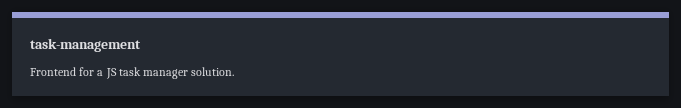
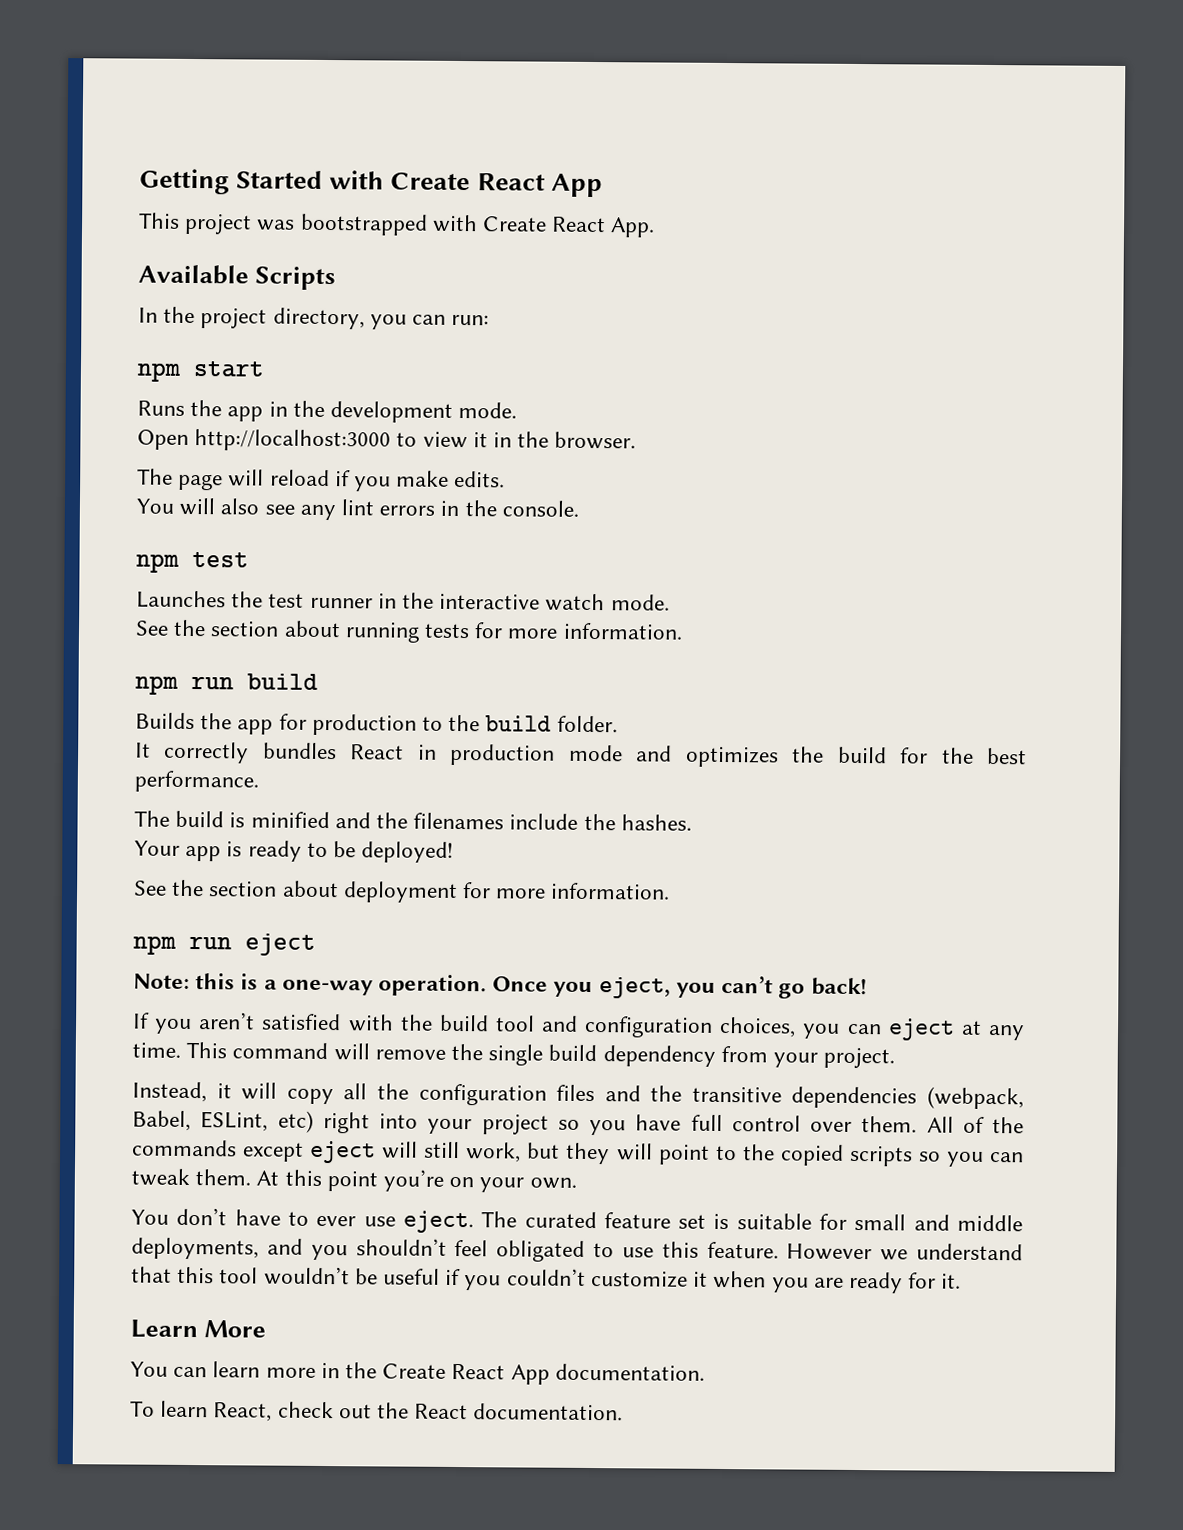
- task-management
- Frontend for a JS task manager solution.
+ Getting Started with Create React App
+ This project was bootstrapped with Create React App.
+ Available Scripts
+ In the project directory, you can run:
+ npm start
+ Runs the app in the development mode.
+ Open http://localhost:3000 to view it in the browser.
+ The page will reload if you make edits.
+ You will also see any lint errors in the console.
+ npm test
+ Launches the test runner in the interactive watch mode.
+ See the section about running tests for more information.
+ npm run build
+ Builds the app for production to the build folder.
+ It correctly bundles React in production mode and optimizes the build for the best performance.
+ The build is minified and the filenames include the hashes.
+ Your app is ready to be deployed!
+ See the section about deployment for more information.
+ npm run eject
+ Note: this is a one-way operation. Once you eject, you can’t go back!
+ If you aren’t satisfied with the build tool and configuration choices, you can eject at any time. This command will remove the single build dependency from your project.
+ Instead, it will copy all the configuration files and the transitive dependencies (webpack, Babel, ESLint, etc) right into your project so you have full control over them. All of the commands except eject will still work, but they will point to the copied scripts so you can tweak them. At this point you’re on your own.
+ You don’t have to ever use eject. The curated feature set is suitable for small and middle deployments, and you shouldn’t feel obligated to use this feature. However we understand that this tool wouldn’t be useful if you couldn’t customize it when you are ready for it.
+ Learn More
+ You can learn more in the Create React App documentation.
+ To learn React, check out the React documentation.

